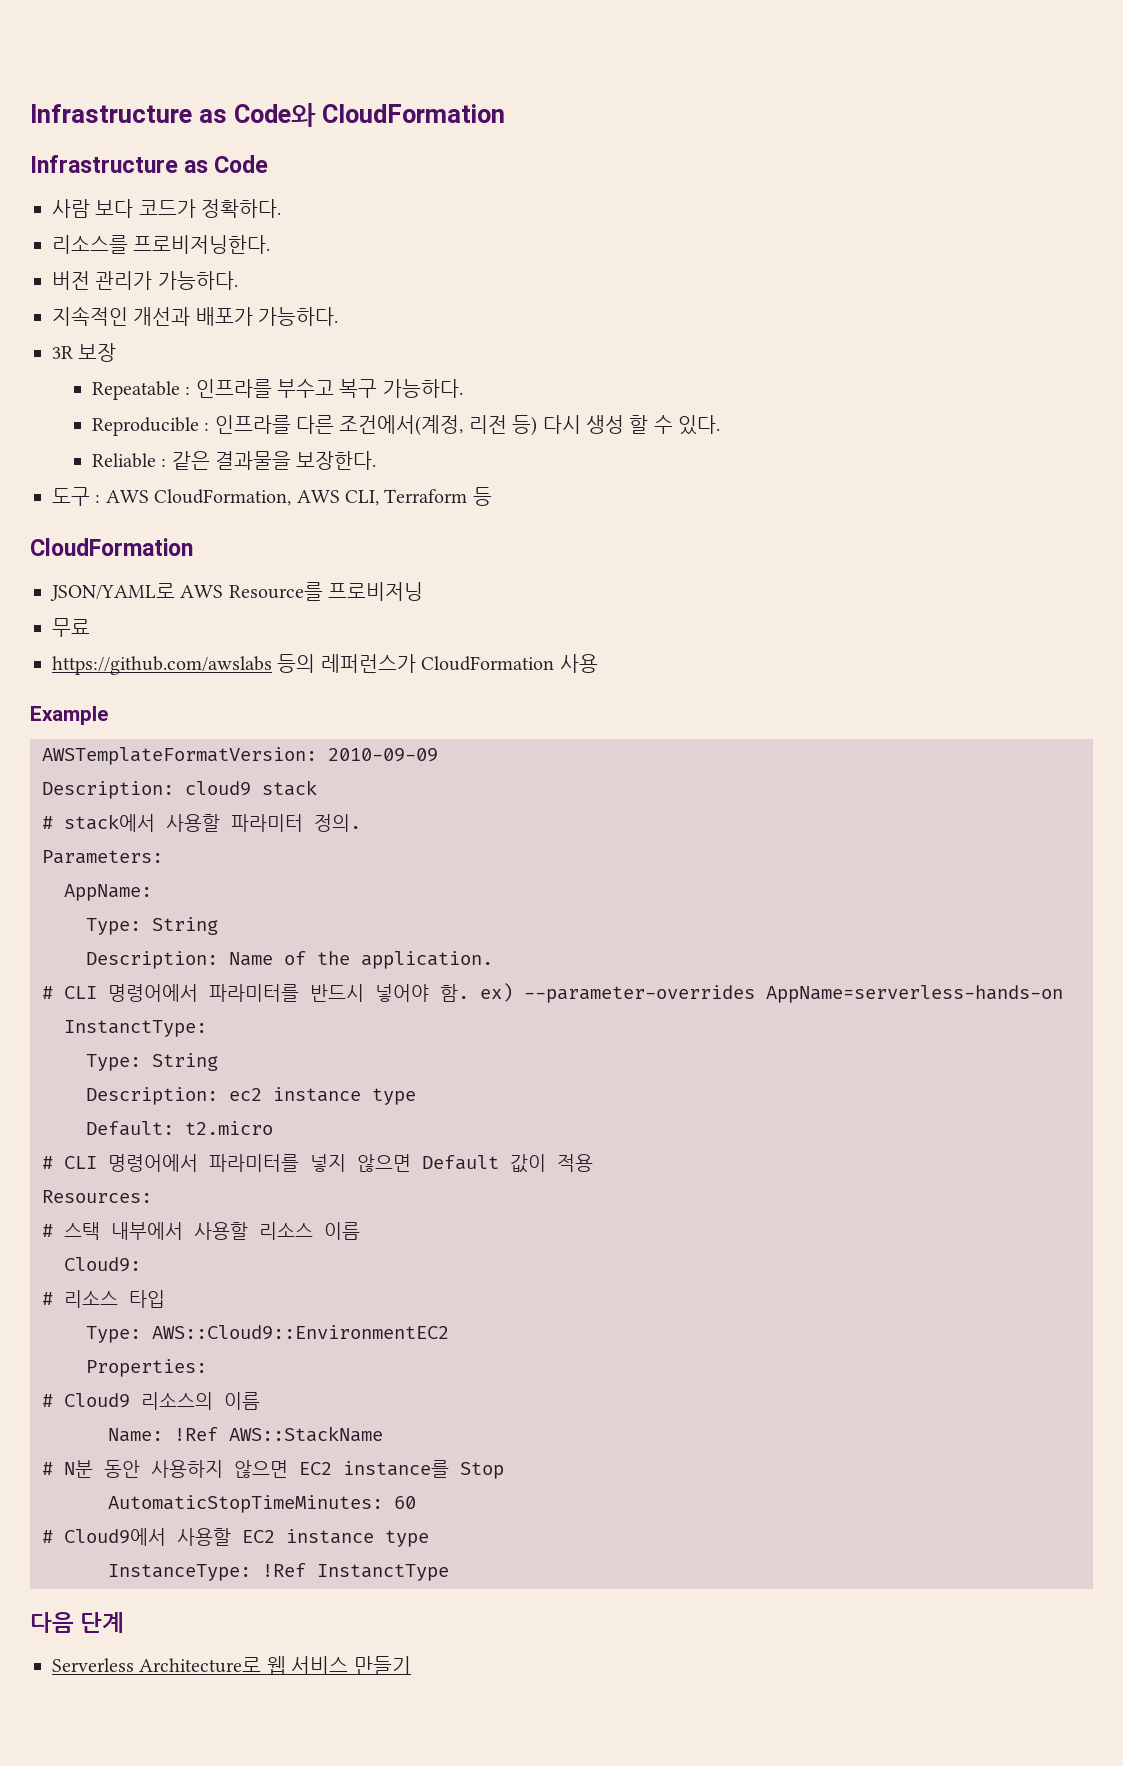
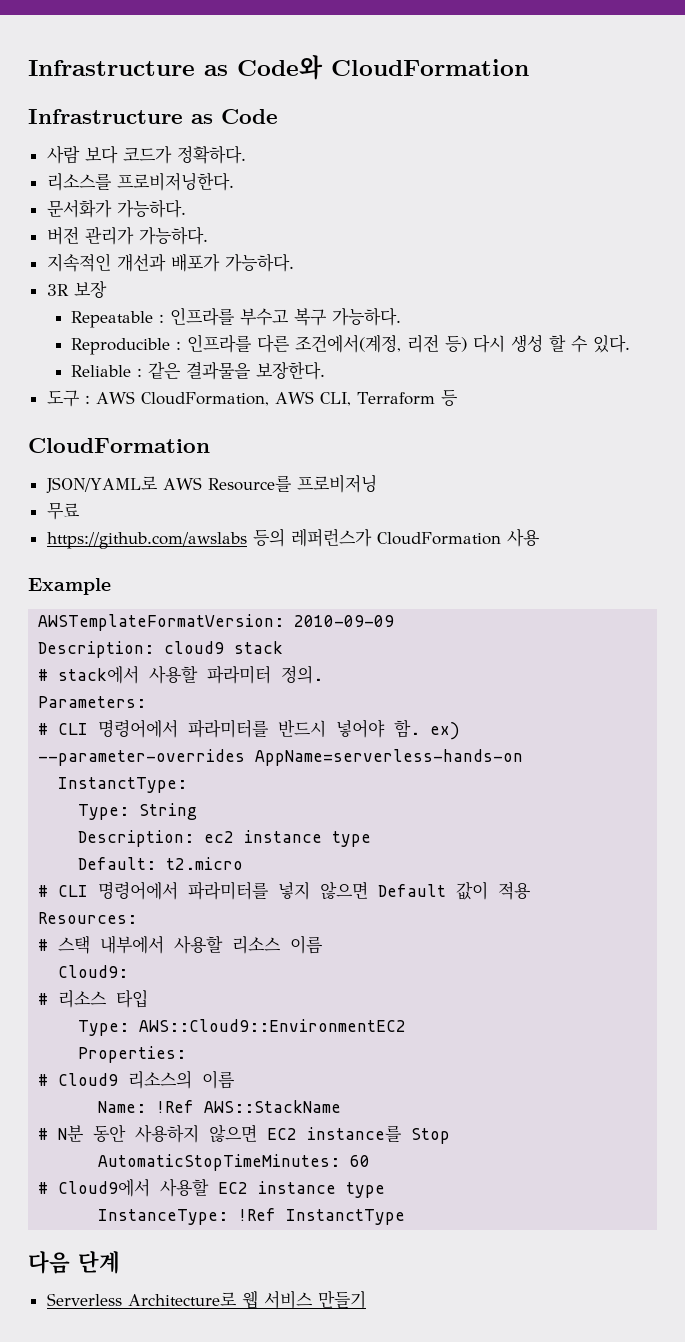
+ 문서화가 가능하다.
- AppName:
- Type: String
- Description: Name of the application.

